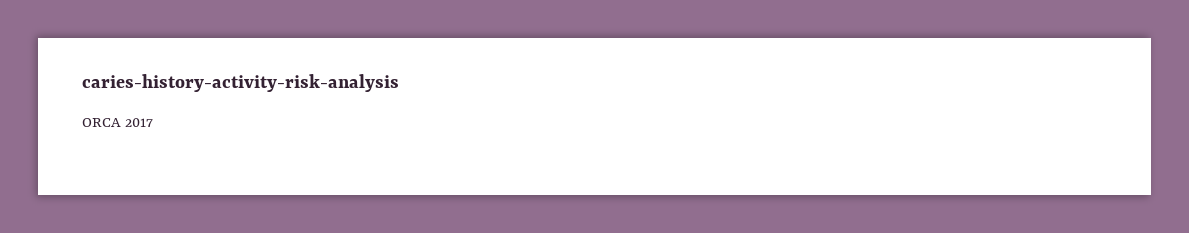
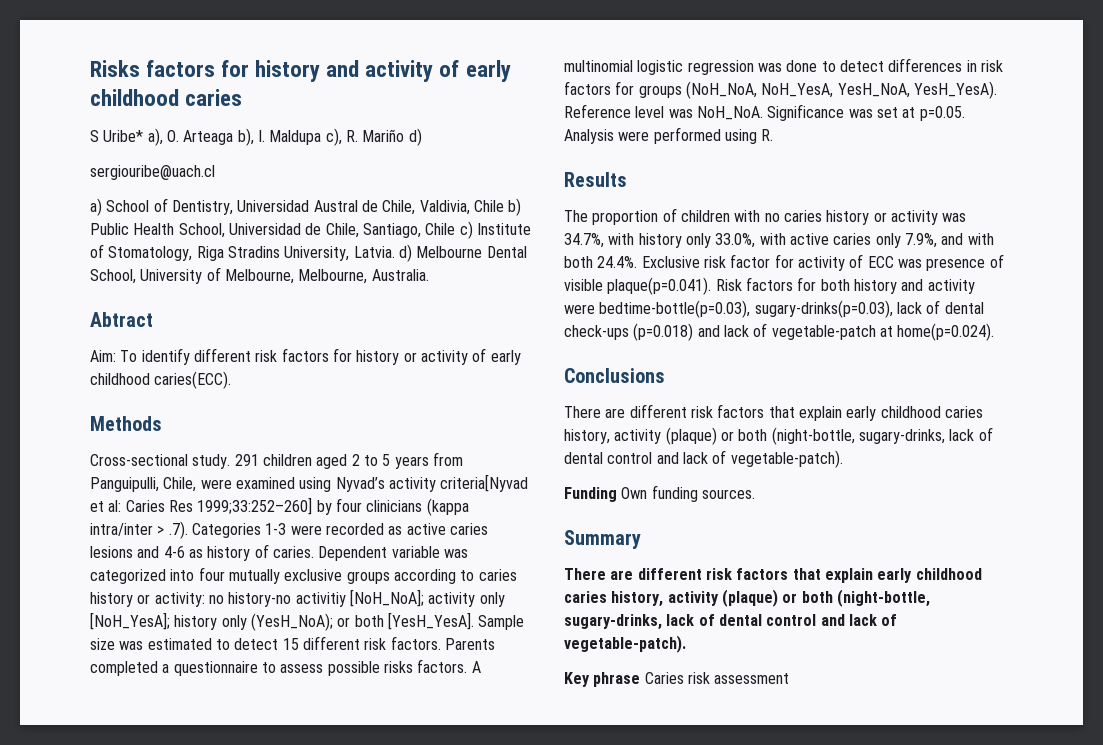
- caries-history-activity-risk-analysis
- ORCA 2017
+ Risks factors for history and activity of early childhood caries
+ S Uribe* a), O. Arteaga b), I. Maldupa c), R. Mariño d)
+ sergiouribe@uach.cl
+ a) School of Dentistry, Universidad Austral de Chile, Valdivia, Chile b) Public Health School, Universidad de Chile, Santiago, Chile c) Institute of Stomatology, Riga Stradins University, Latvia. d) Melbourne Dental School, University of Melbourne, Melbourne, Australia.
+ Abtract
+ Aim: To identify different risk factors for history or activity of early childhood caries(ECC).
+ Methods
+ Cross-sectional study. 291 children aged 2 to 5 years from Panguipulli, Chile, were examined using Nyvad’s activity criteria[Nyvad et al: Caries Res 1999;33:252–260] by four clinicians (kappa intra/inter > .7). Categories 1-3 were recorded as active caries lesions and 4-6 as history of caries. Dependent variable was categorized into four mutually exclusive groups according to caries history or activity: no history-no activitiy [NoH_NoA]; activity only [NoH_YesA]; history only (YesH_NoA); or both [YesH_YesA]. Sample size was estimated to detect 15 different risk factors. Parents completed a questionnaire to assess possible risks factors. A multinomial logistic regression was done to detect differences in risk factors for groups (NoH_NoA, NoH_YesA, YesH_NoA, YesH_YesA). Reference level was NoH_NoA. Significance was set at p=0.05. Analysis were performed using R.
+ Results
+ The proportion of children with no caries history or activity was 34.7%, with history only 33.0%, with active caries only 7.9%, and with both 24.4%. Exclusive risk factor for activity of ECC was presence of visible plaque(p=0.041). Risk factors for both history and activity were bedtime-bottle(p=0.03), sugary-drinks(p=0.03), lack of dental check-ups (p=0.018) and lack of vegetable-patch at home(p=0.024).
+ Conclusions
+ There are different risk factors that explain early childhood caries history, activity (plaque) or both (night-bottle, sugary-drinks, lack of dental control and lack of vegetable-patch).
+ Funding Own funding sources.
+ Summary
+ There are different risk factors that explain early childhood caries history, activity (plaque) or both (night-bottle, sugary-drinks, lack of dental control and lack of vegetable-patch).
+ Key phrase Caries risk assessment

